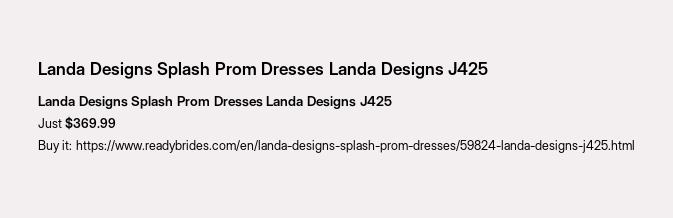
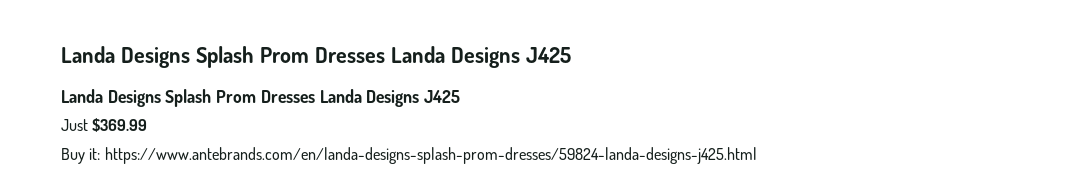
- Buy it: https://www.readybrides.com/en/landa-designs-splash-prom-dresses/59824-landa-designs-j425.html
+ Buy it: https://www.antebrands.com/en/landa-designs-splash-prom-dresses/59824-landa-designs-j425.html

